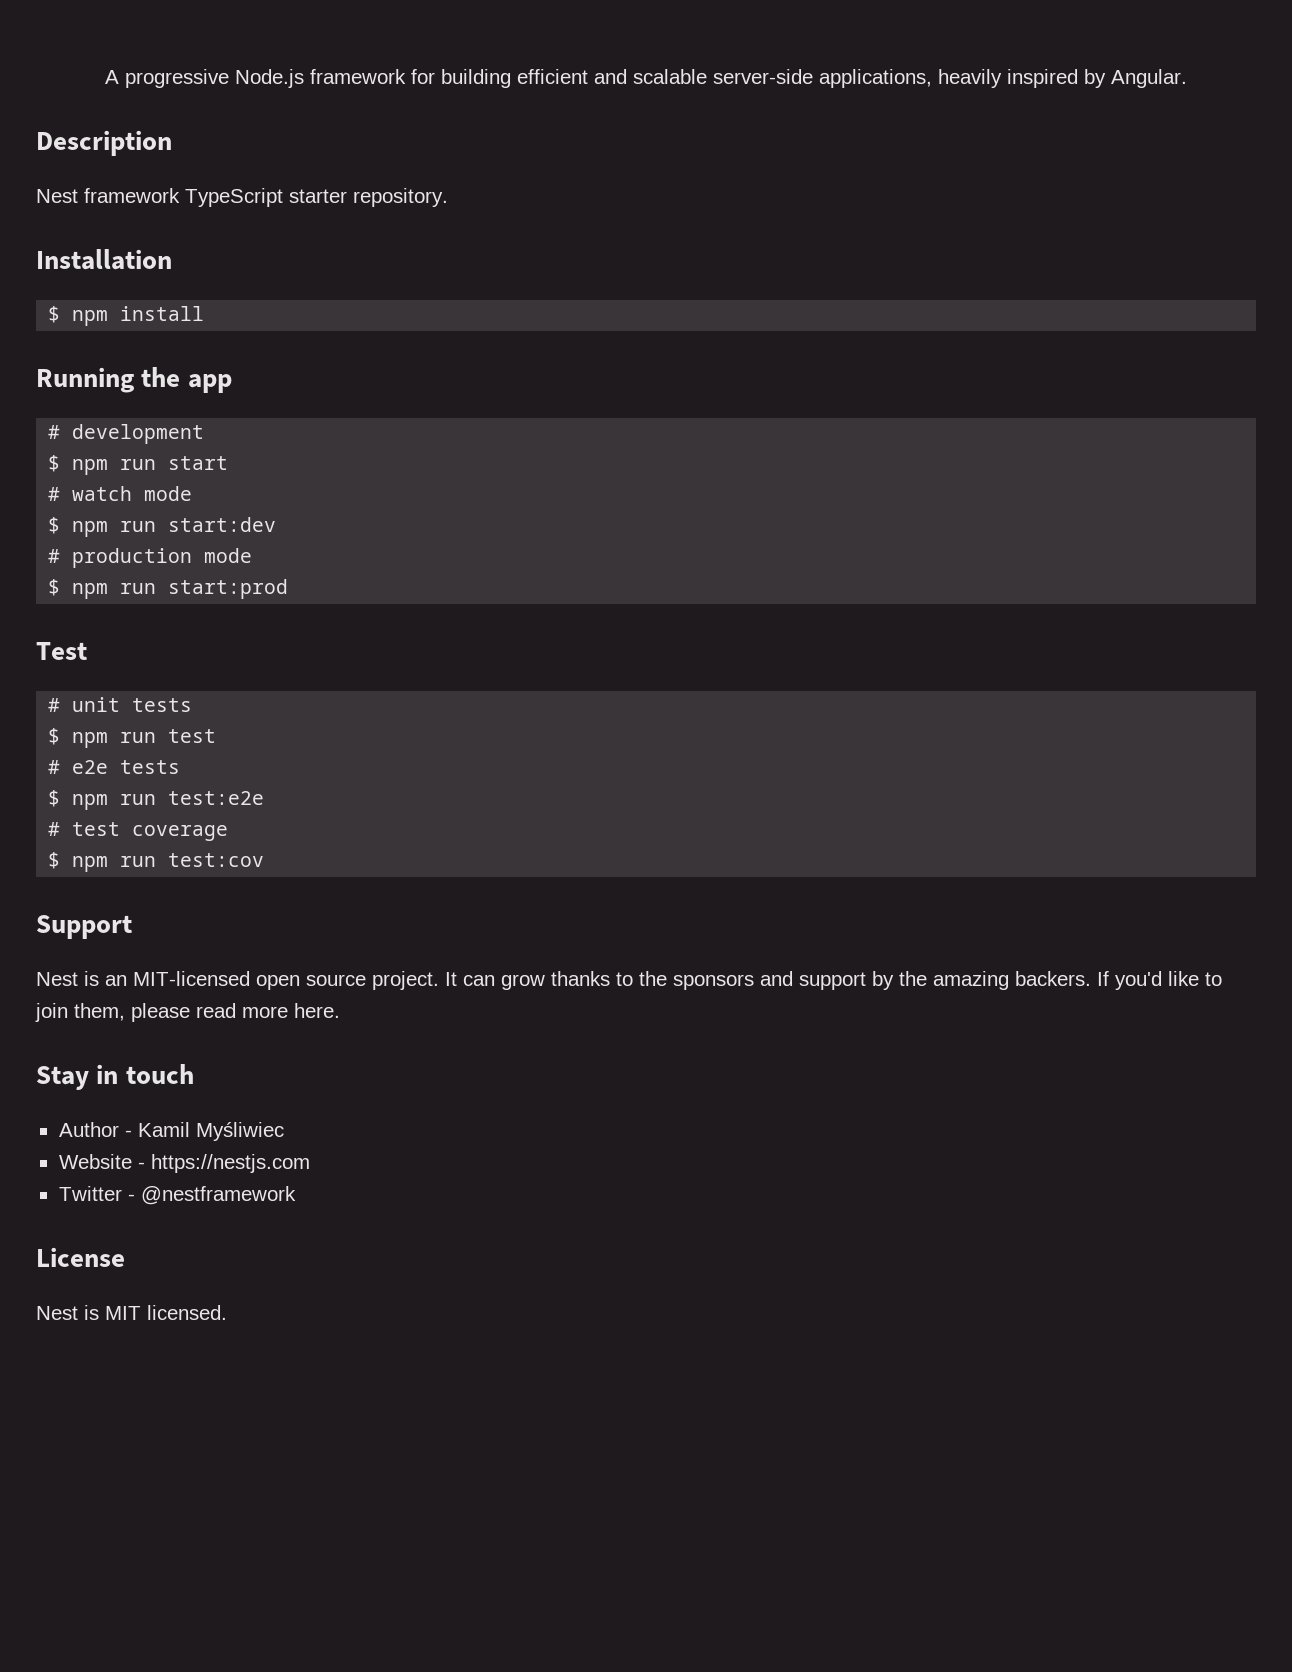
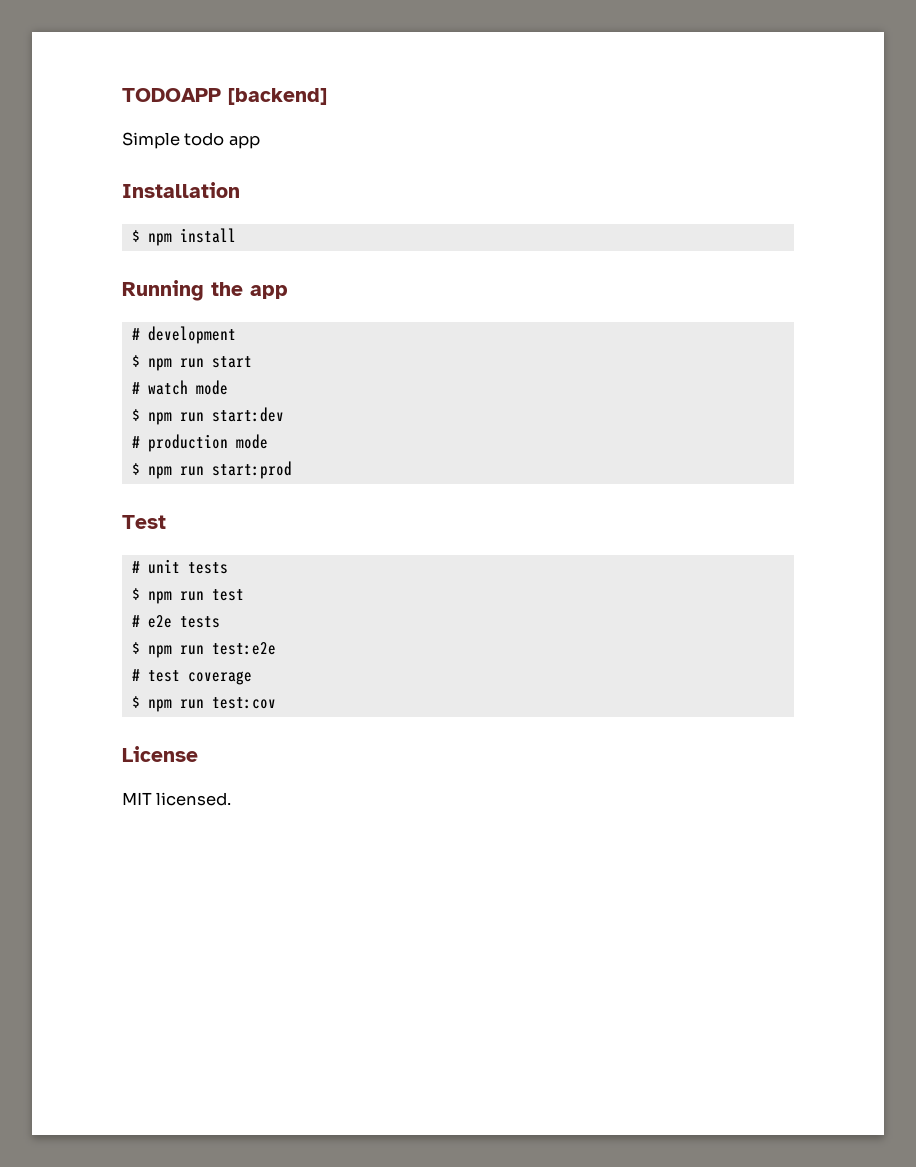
- A progressive Node.js framework for building efficient and scalable server-side applications, heavily inspired by Angular.
- Description
- Nest framework TypeScript starter repository.
+ TODOAPP [backend]
+ Simple todo app
- Support
- Nest is an MIT-licensed open source project. It can grow thanks to the sponsors and support by the amazing backers. If you'd like to join them, please read more here.
- Stay in touch
- Author - Kamil Myśliwiec
- Website - https://nestjs.com
- Twitter - @nestframework
- Nest is MIT licensed.
+ MIT licensed.

